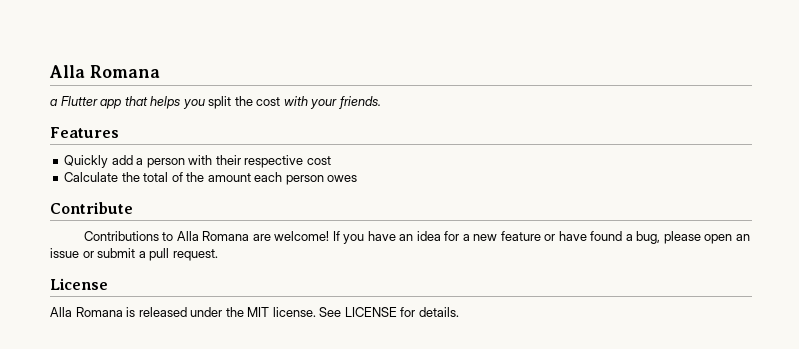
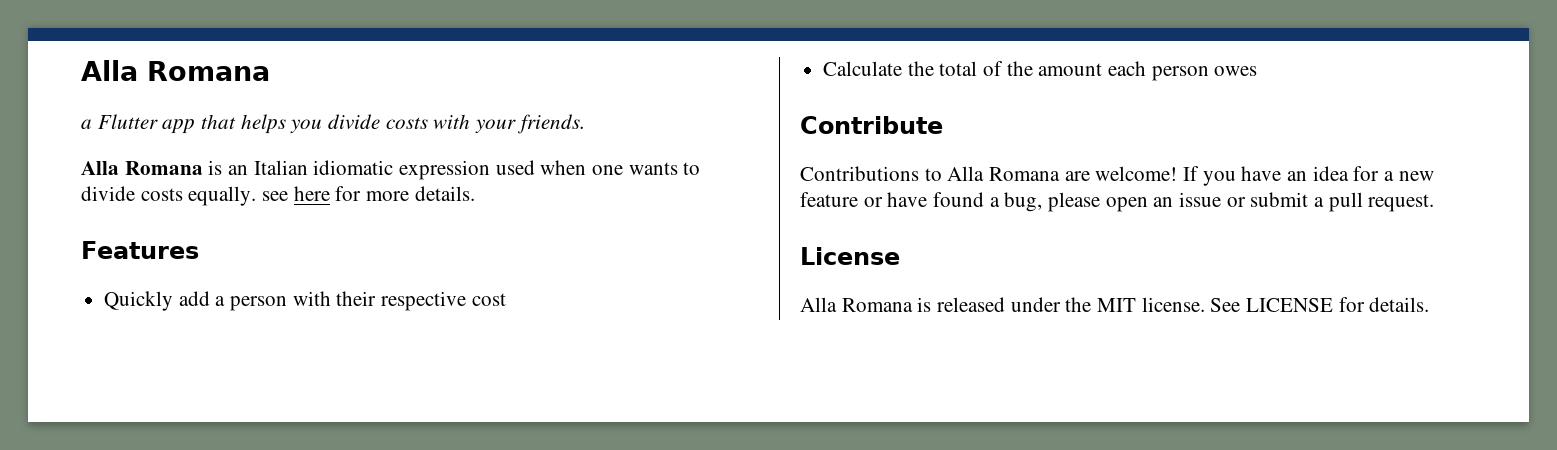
- a Flutter app that helps you split the cost with your friends.
+ a Flutter app that helps you divide costs with your friends.
+ Alla Romana is an Italian idiomatic expression used when one wants to divide costs equally. see here for more details.

